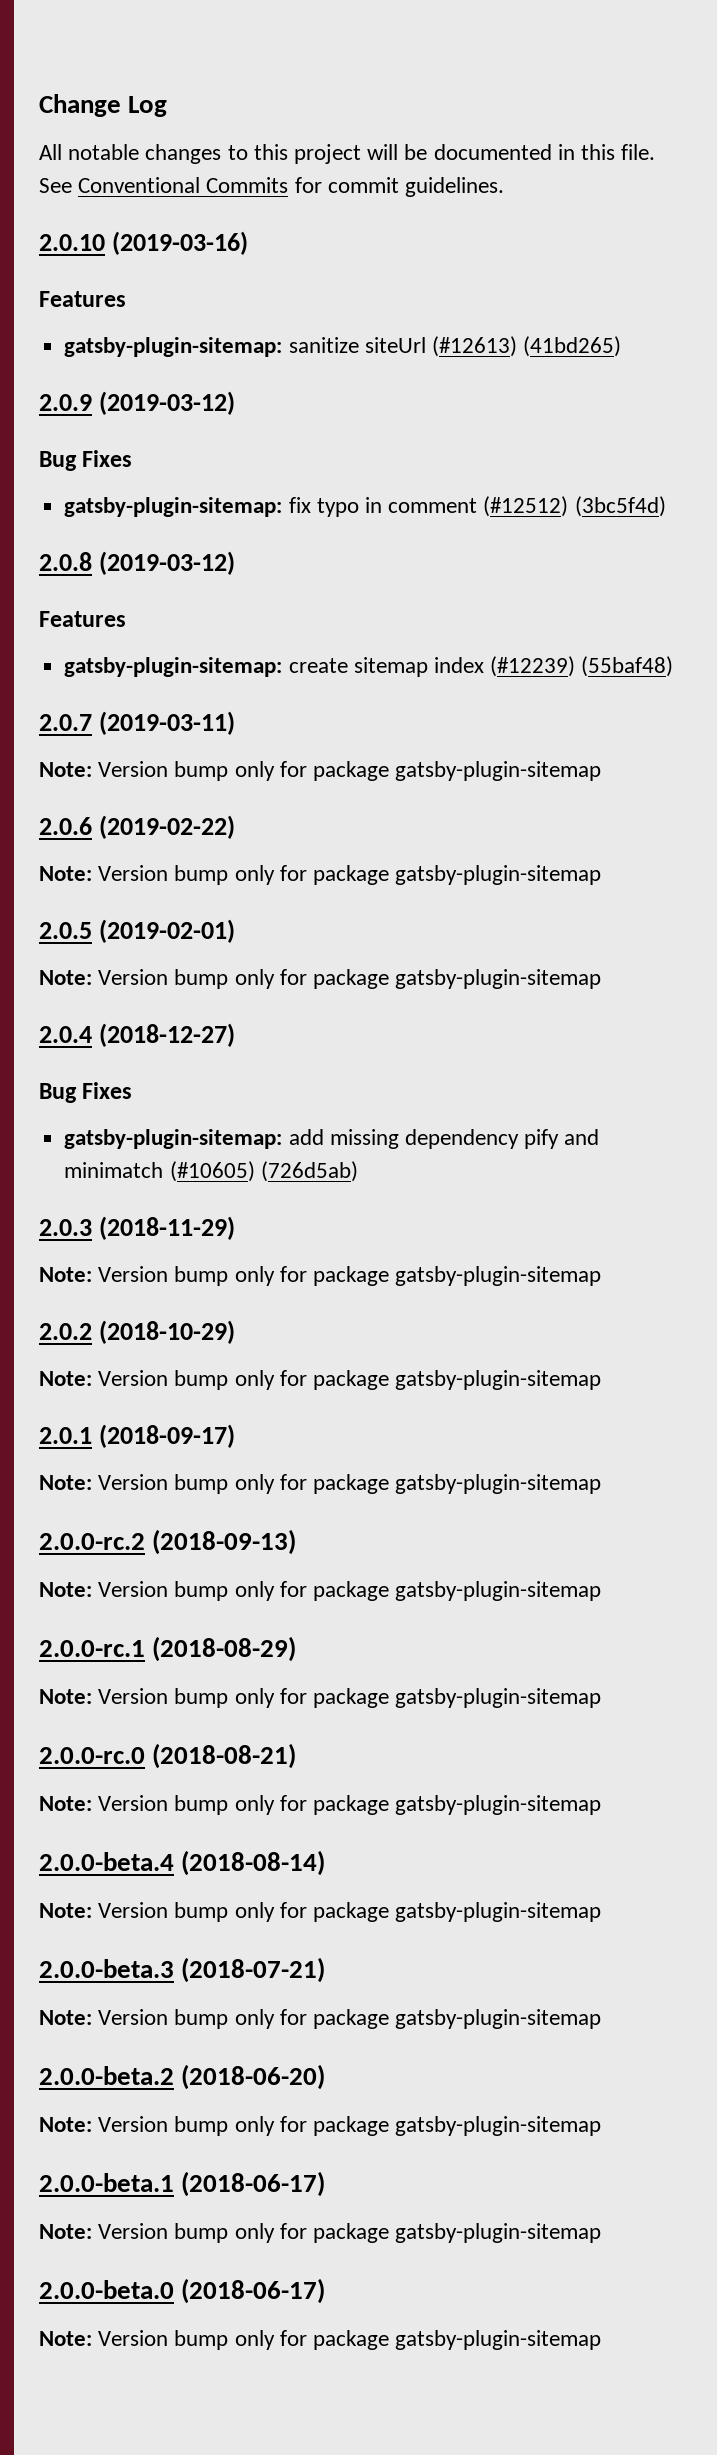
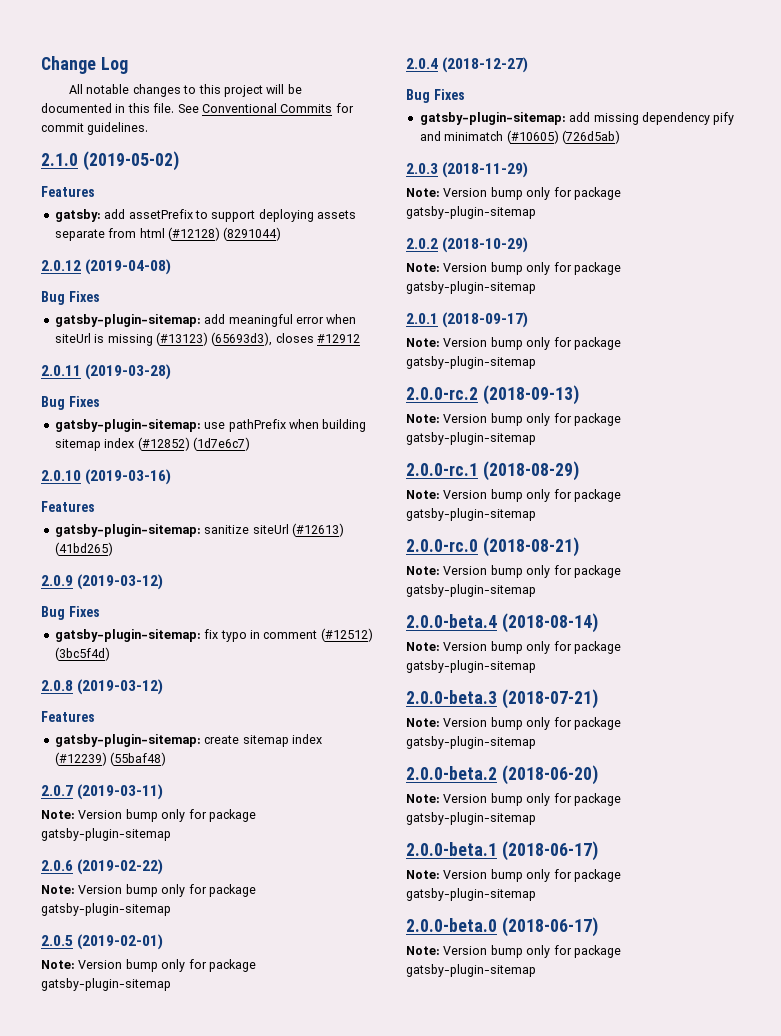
+ 2.1.0 (2019-05-02)
+ Features
+ gatsby: add assetPrefix to support deploying assets separate from html (#12128) (8291044)
+ 2.0.12 (2019-04-08)
+ Bug Fixes
+ gatsby-plugin-sitemap: add meaningful error when siteUrl is missing (#13123) (65693d3), closes #12912
+ 2.0.11 (2019-03-28)
+ Bug Fixes
+ gatsby-plugin-sitemap: use pathPrefix when building sitemap index (#12852) (1d7e6c7)

